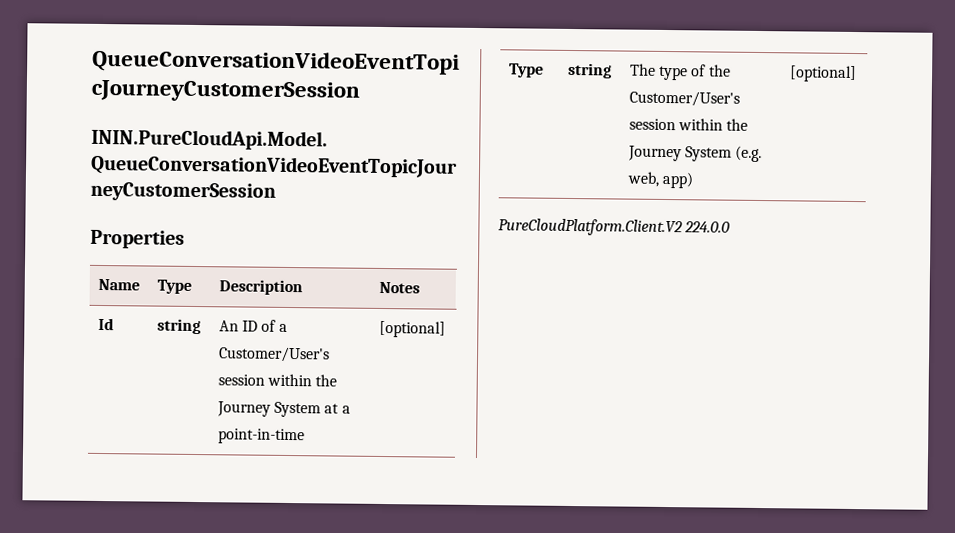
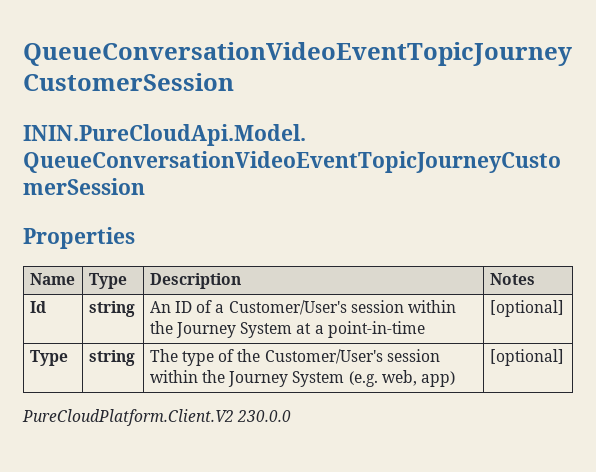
- PureCloudPlatform.Client.V2 224.0.0
+ PureCloudPlatform.Client.V2 230.0.0

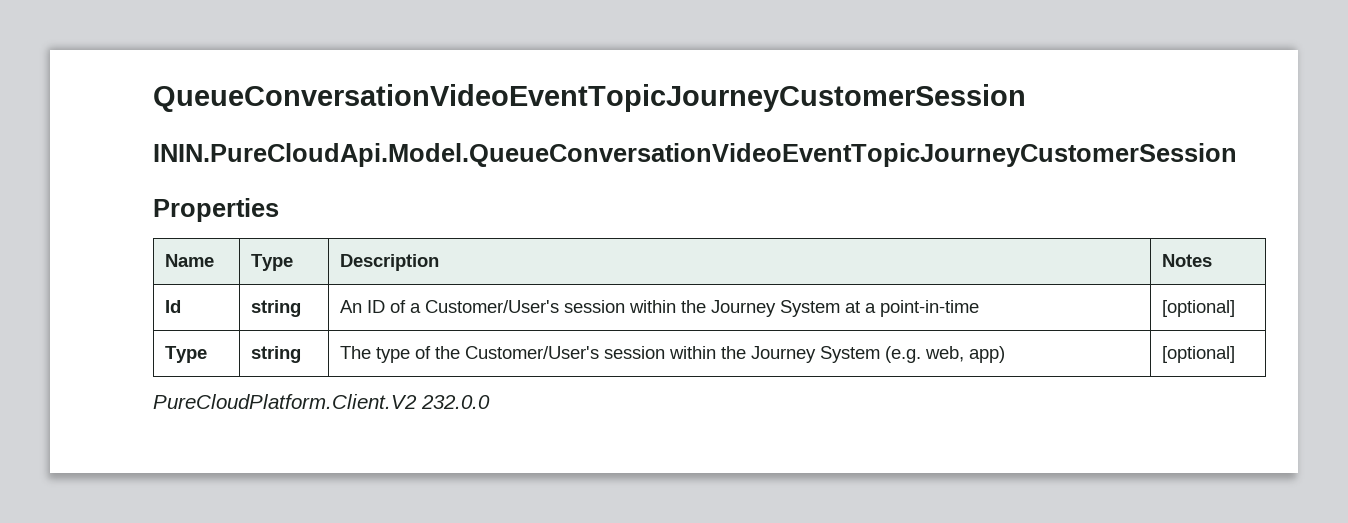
- PureCloudPlatform.Client.V2 230.0.0
+ PureCloudPlatform.Client.V2 232.0.0

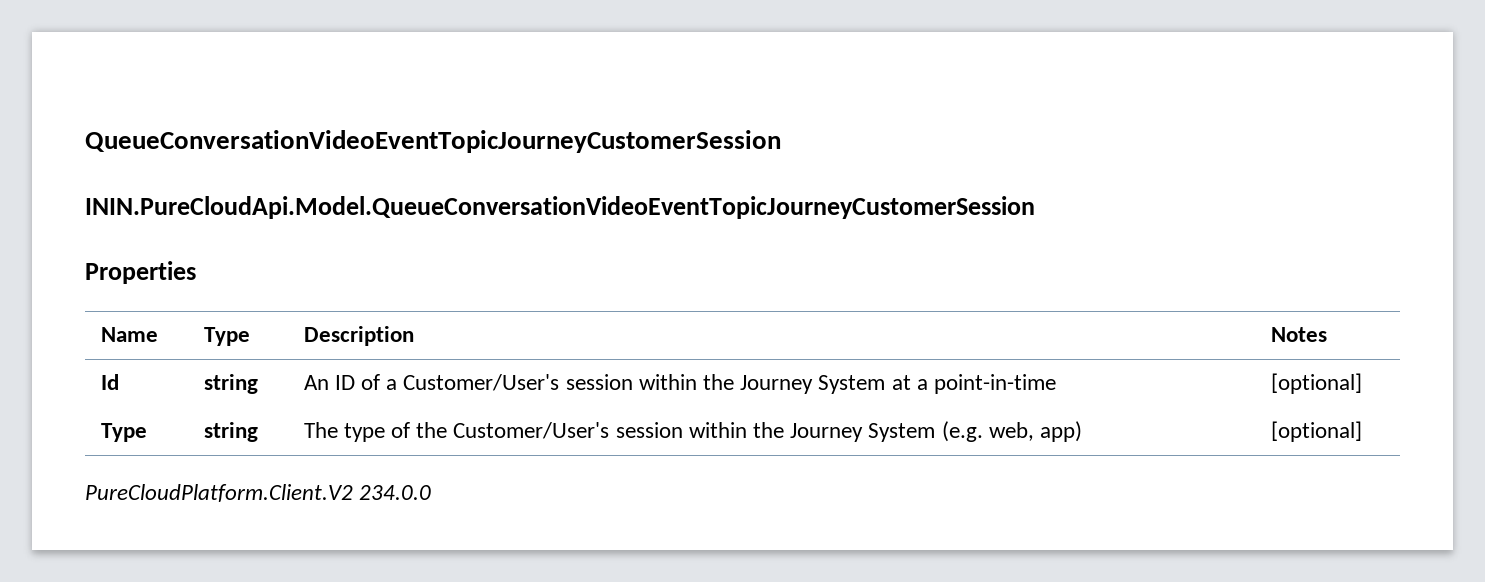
- PureCloudPlatform.Client.V2 232.0.0
+ PureCloudPlatform.Client.V2 234.0.0

